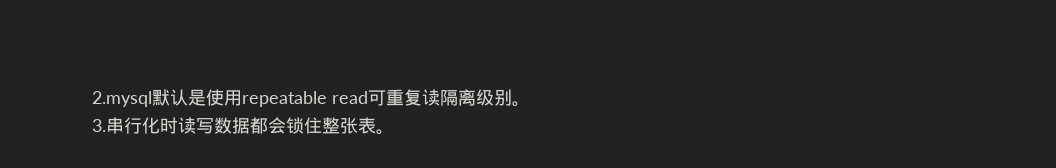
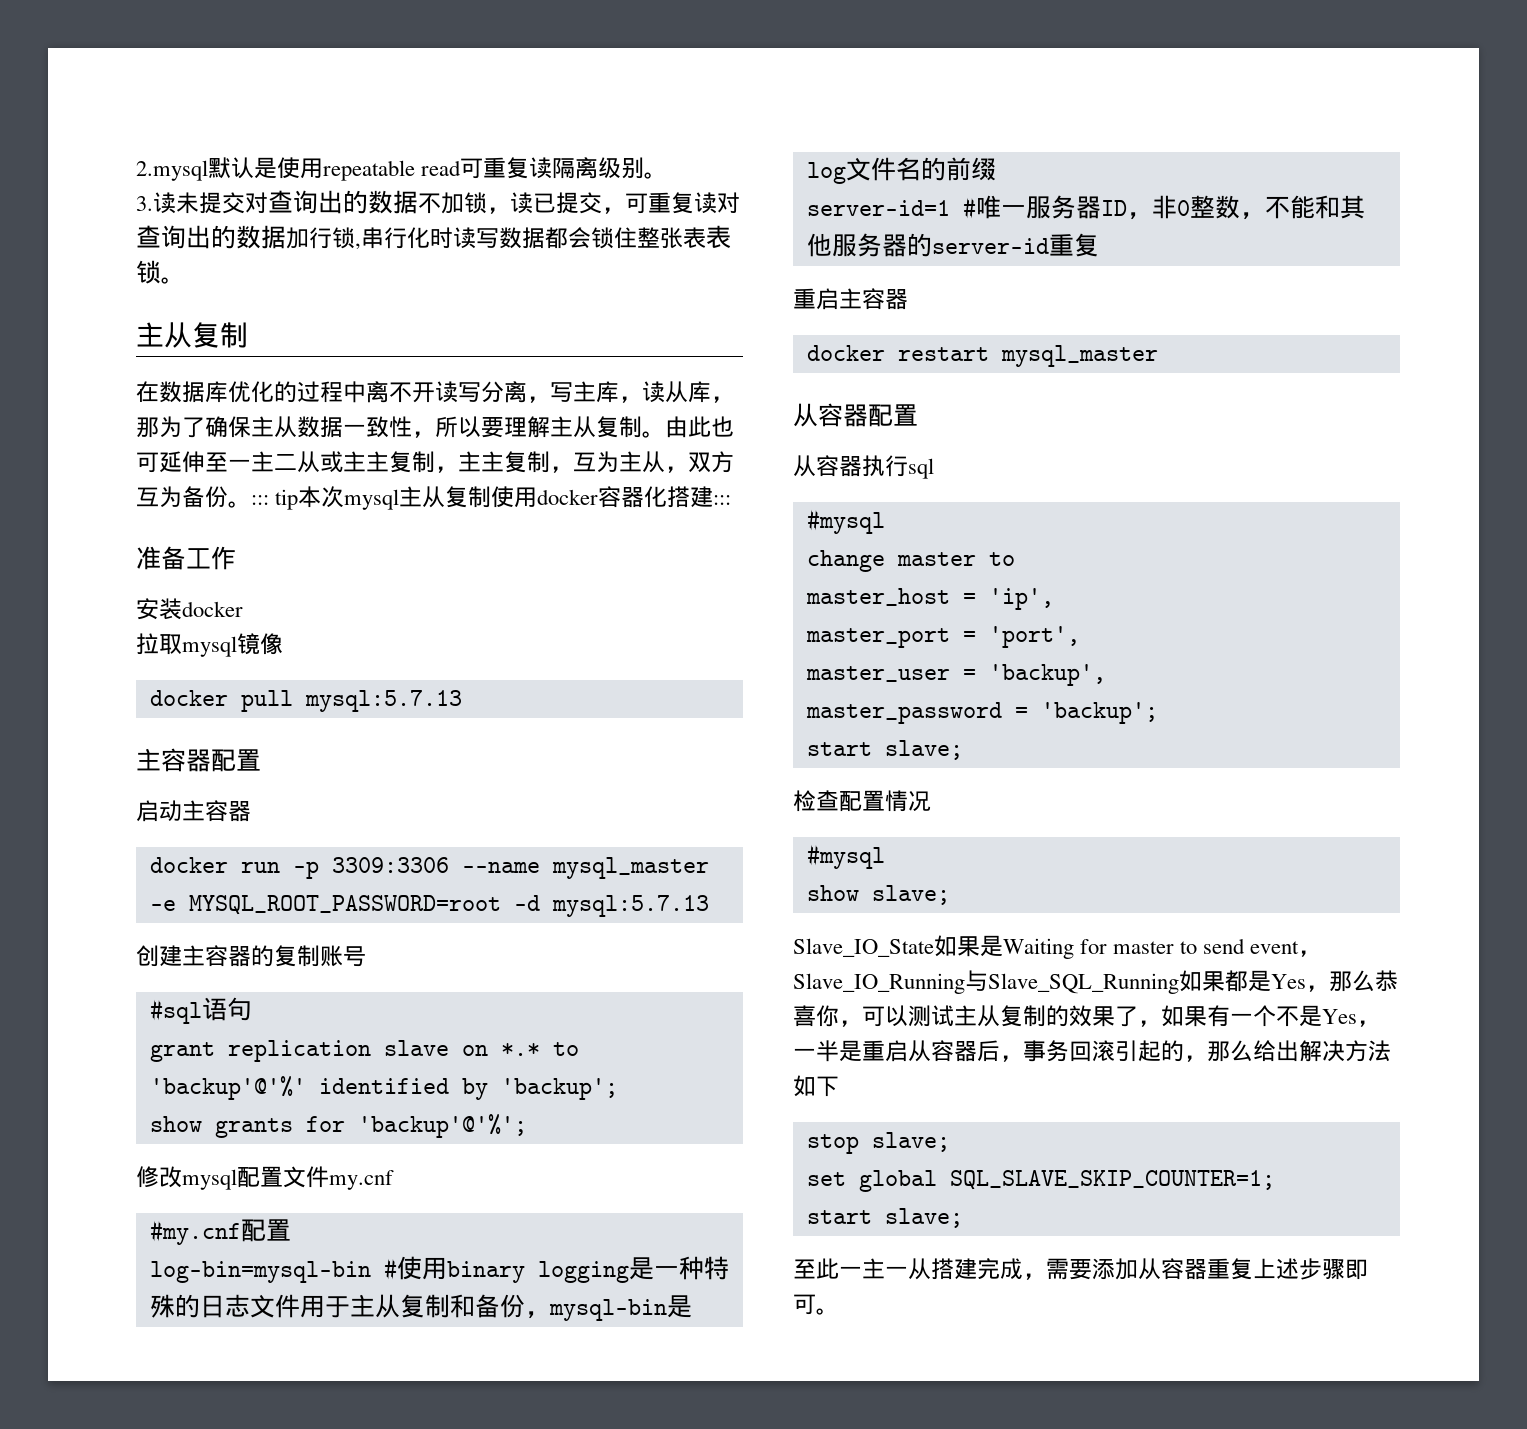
- 3.串行化时读写数据都会锁住整张表。
+ 3.读未提交对查询出的数据不加锁，读已提交，可重复读对查询出的数据加行锁,串行化时读写数据都会锁住整张表表锁。
+ 主从复制
+ 在数据库优化的过程中离不开读写分离，写主库，读从库，那为了确保主从数据一致性，所以要理解主从复制。由此也可延伸至一主二从或主主复制，主主复制，互为主从，双方互为备份。::: tip本次mysql主从复制使用docker容器化搭建:::
+ 准备工作
+ 安装docker
+ 拉取mysql镜像
+ docker pull mysql:5.7.13
+ 主容器配置
+ 启动主容器
+ docker run -p 3309:3306 --name mysql_master -e MYSQL_ROOT_PASSWORD=root -d mysql:5.7.13
+ 创建主容器的复制账号
+ #sql语句
+ grant replication slave on *.* to 'backup'@'%' identified by 'backup';
+ show grants for 'backup'@'%';
+ 修改mysql配置文件my.cnf
+ #my.cnf配置
+ log-bin=mysql-bin #使用binary logging是一种特殊的日志文件用于主从复制和备份，mysql-bin是log文件名的前缀
+ server-id=1 #唯一服务器ID，非0整数，不能和其他服务器的server-id重复
+ 重启主容器
+ docker restart mysql_master
+ 从容器配置
+ 从容器执行sql
+ #mysql
+ change master to
+ master_host = 'ip',
+ master_port = 'port',
+ master_user = 'backup',
+ master_password = 'backup';
+ start slave;
+ 检查配置情况
+ #mysql
+ show slave;
+ Slave_IO_State如果是Waiting for master to send event，Slave_IO_Running与Slave_SQL_Running如果都是Yes，那么恭喜你，可以测试主从复制的效果了，如果有一个不是Yes，一半是重启从容器后，事务回滚引起的，那么给出解决方法如下
+ stop slave;
+ set global SQL_SLAVE_SKIP_COUNTER=1;
+ start slave;
+ 至此一主一从搭建完成，需要添加从容器重复上述步骤即可。

